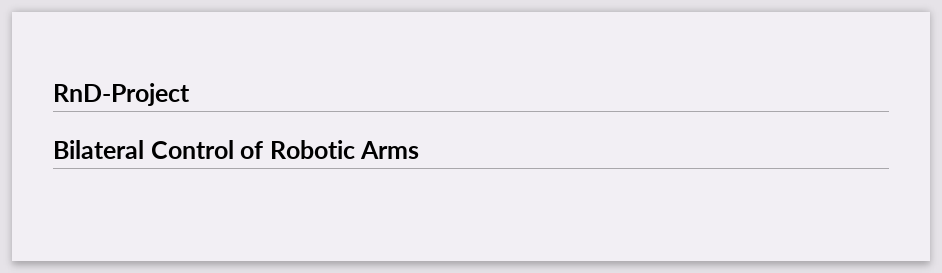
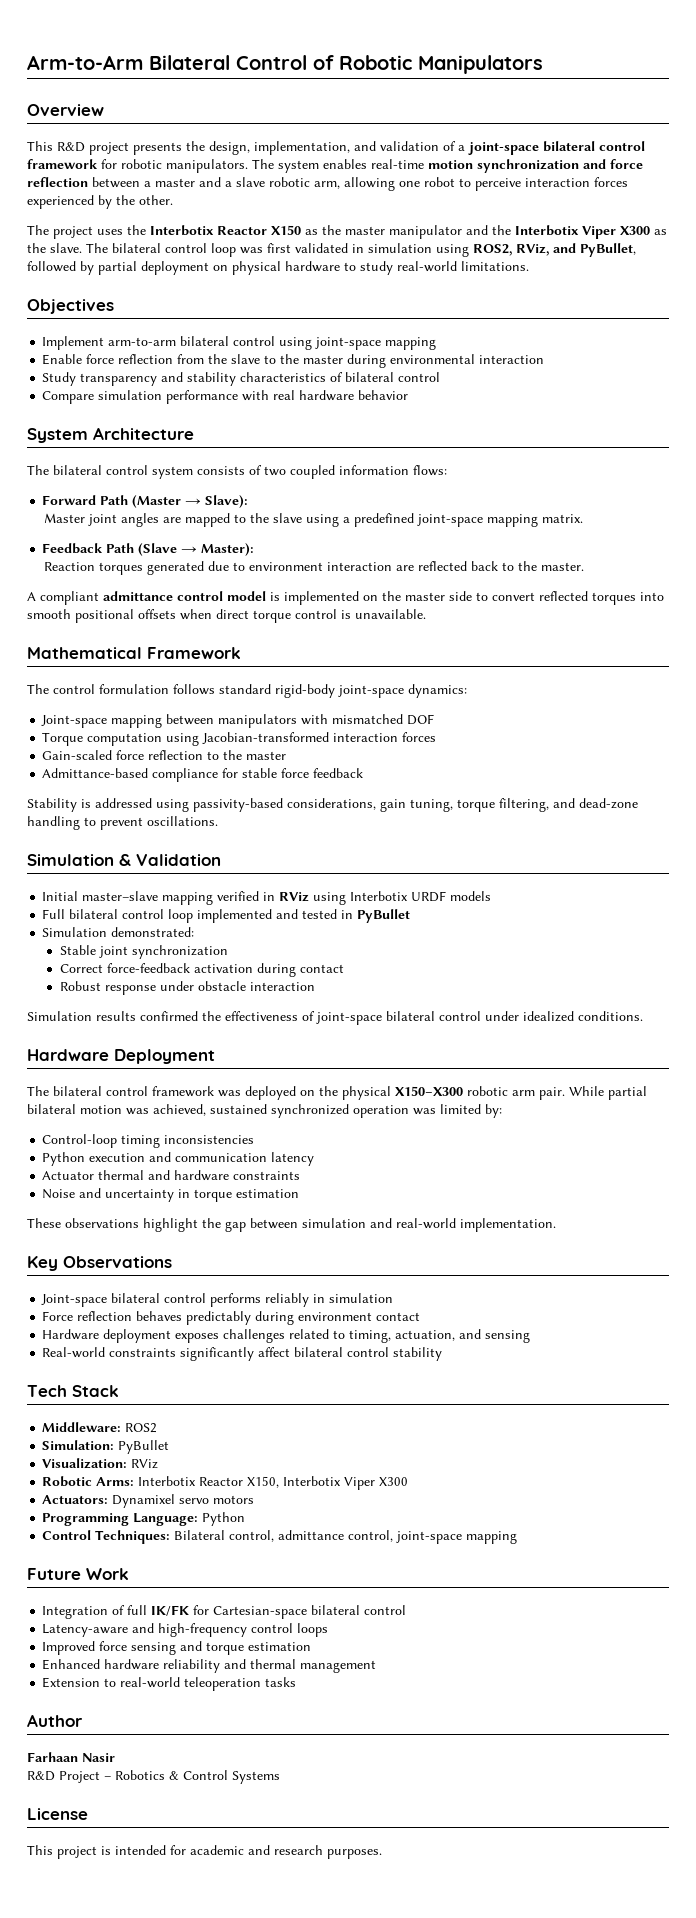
- RnD-Project
- Bilateral Control of Robotic Arms
+ Arm-to-Arm Bilateral Control of Robotic Manipulators
+ Overview
+ This R&D project presents the design, implementation, and validation of a joint-space bilateral control framework for robotic manipulators. The system enables real-time motion synchronization and force reflection between a master and a slave robotic arm, allowing one robot to perceive interaction forces experienced by the other.
+ The project uses the Interbotix Reactor X150 as the master manipulator and the Interbotix Viper X300 as the slave. The bilateral control loop was first validated in simulation using ROS2, RViz, and PyBullet, followed by partial deployment on physical hardware to study real-world limitations.
+ Objectives
+ Implement arm-to-arm bilateral control using joint-space mapping
+ Enable force reflection from the slave to the master during environmental interaction
+ Study transparency and stability characteristics of bilateral control
+ Compare simulation performance with real hardware behavior
+ System Architecture
+ The bilateral control system consists of two coupled information flows:
+ Forward Path (Master → Slave):
+ Master joint angles are mapped to the slave using a predefined joint-space mapping matrix.
+ Feedback Path (Slave → Master):
+ Reaction torques generated due to environment interaction are reflected back to the master.
+ A compliant admittance control model is implemented on the master side to convert reflected torques into smooth positional offsets when direct torque control is unavailable.
+ Mathematical Framework
+ The control formulation follows standard rigid-body joint-space dynamics:
+ Joint-space mapping between manipulators with mismatched DOF
+ Torque computation using Jacobian-transformed interaction forces
+ Gain-scaled force reflection to the master
+ Admittance-based compliance for stable force feedback
+ Stability is addressed using passivity-based considerations, gain tuning, torque filtering, and dead-zone handling to prevent oscillations.
+ Simulation & Validation
+ Initial master–slave mapping verified in RViz using Interbotix URDF models
+ Full bilateral control loop implemented and tested in PyBullet
+ Simulation demonstrated:
+ Stable joint synchronization
+ Correct force-feedback activation during contact
+ Robust response under obstacle interaction
+ Simulation results confirmed the effectiveness of joint-space bilateral control under idealized conditions.
+ Hardware Deployment
+ The bilateral control framework was deployed on the physical X150–X300 robotic arm pair. While partial bilateral motion was achieved, sustained synchronized operation was limited by:
+ Control-loop timing inconsistencies
+ Python execution and communication latency
+ Actuator thermal and hardware constraints
+ Noise and uncertainty in torque estimation
+ These observations highlight the gap between simulation and real-world implementation.
+ Key Observations
+ Joint-space bilateral control performs reliably in simulation
+ Force reflection behaves predictably during environment contact
+ Hardware deployment exposes challenges related to timing, actuation, and sensing
+ Real-world constraints significantly affect bilateral control stability
+ Tech Stack
+ Middleware: ROS2
+ Simulation: PyBullet
+ Visualization: RViz
+ Robotic Arms: Interbotix Reactor X150, Interbotix Viper X300
+ Actuators: Dynamixel servo motors
+ Programming Language: Python
+ Control Techniques: Bilateral control, admittance control, joint-space mapping
+ Future Work
+ Integration of full IK/FK for Cartesian-space bilateral control
+ Latency-aware and high-frequency control loops
+ Improved force sensing and torque estimation
+ Enhanced hardware reliability and thermal management
+ Extension to real-world teleoperation tasks
+ Author
+ Farhaan Nasir
+ R&D Project – Robotics & Control Systems
+ License
+ This project is intended for academic and research purposes.

